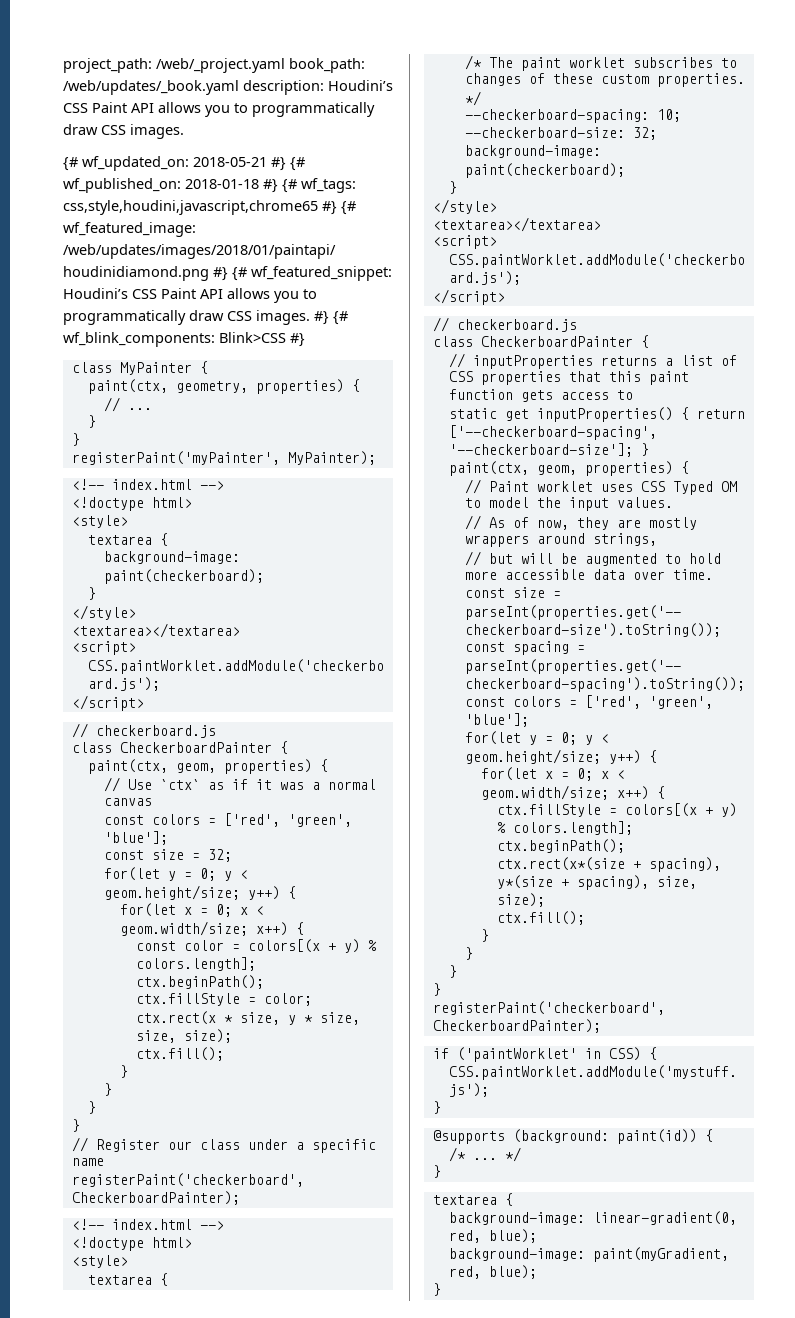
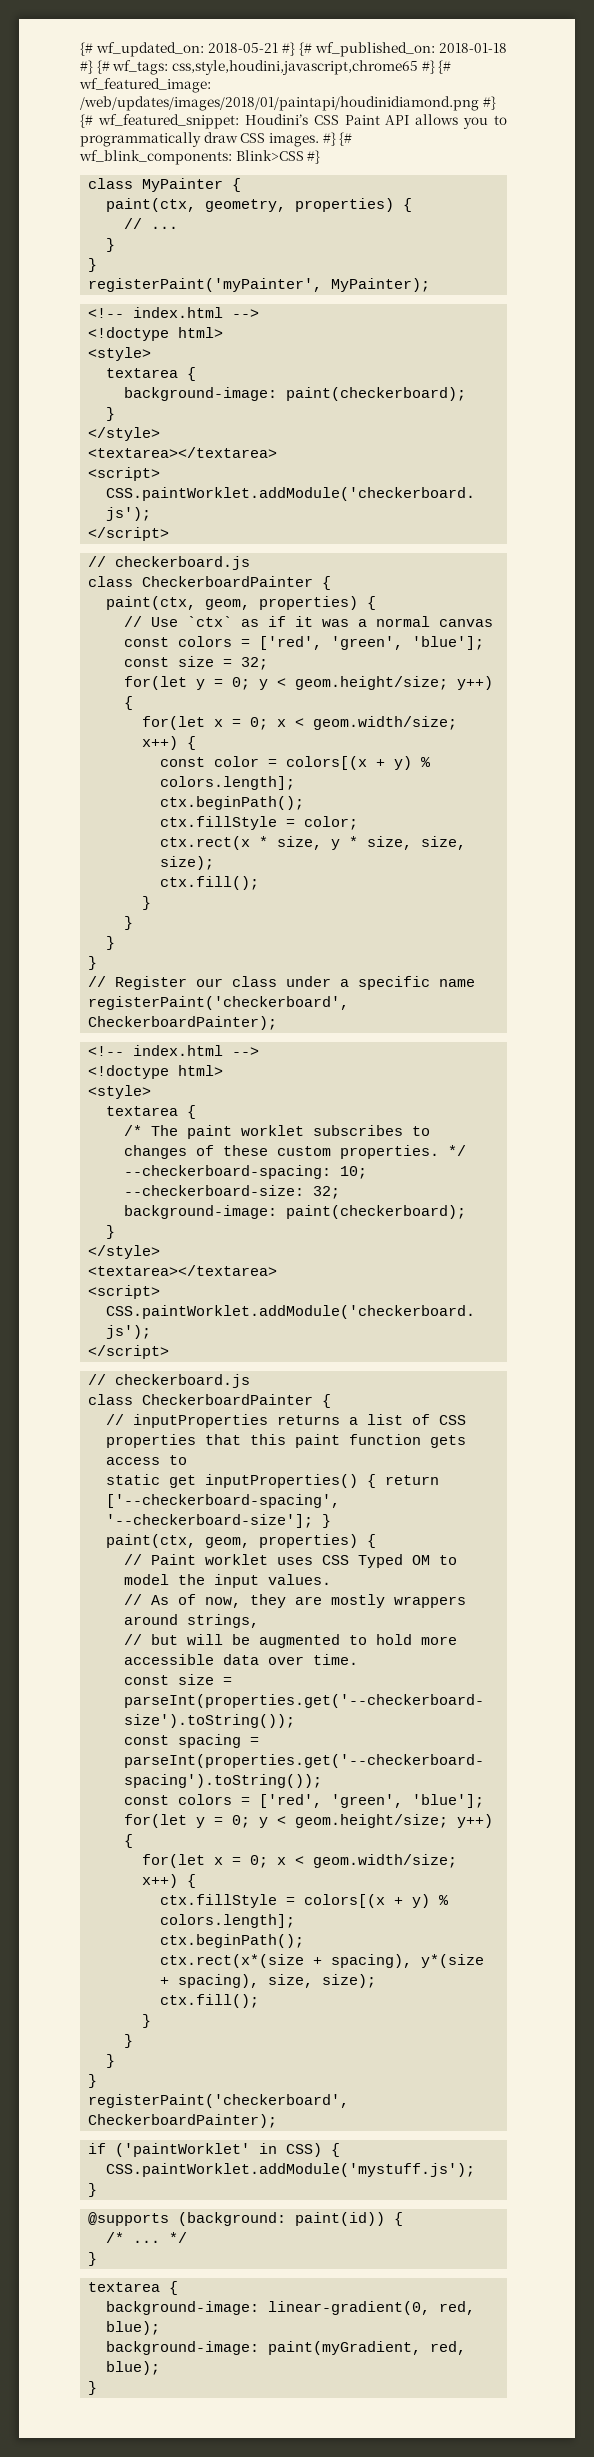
- project_path: /web/_project.yaml book_path: /web/updates/_book.yaml description: Houdini’s CSS Paint API allows you to programmatically draw CSS images.

